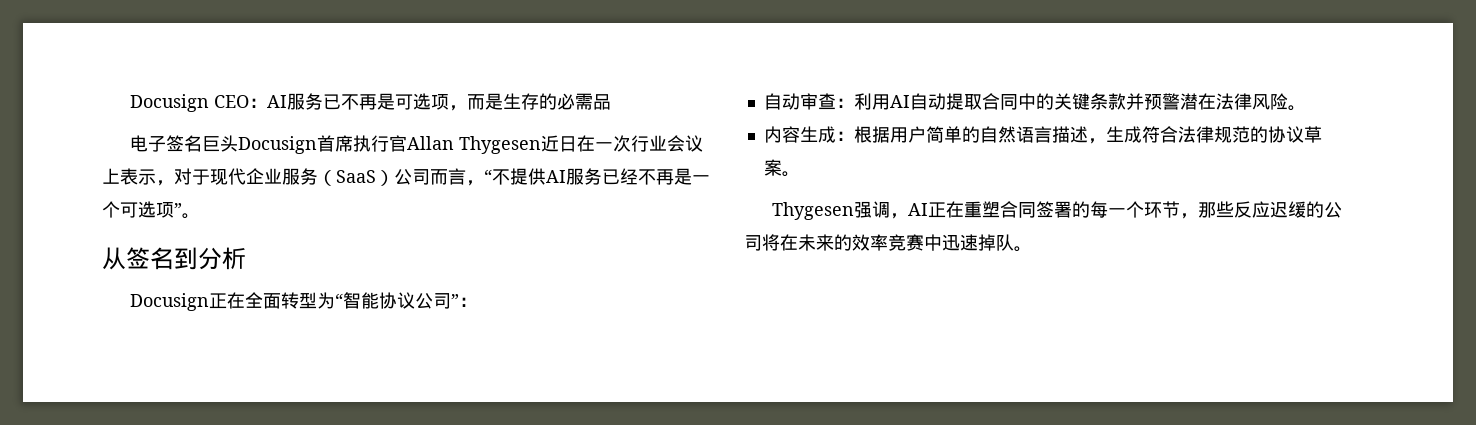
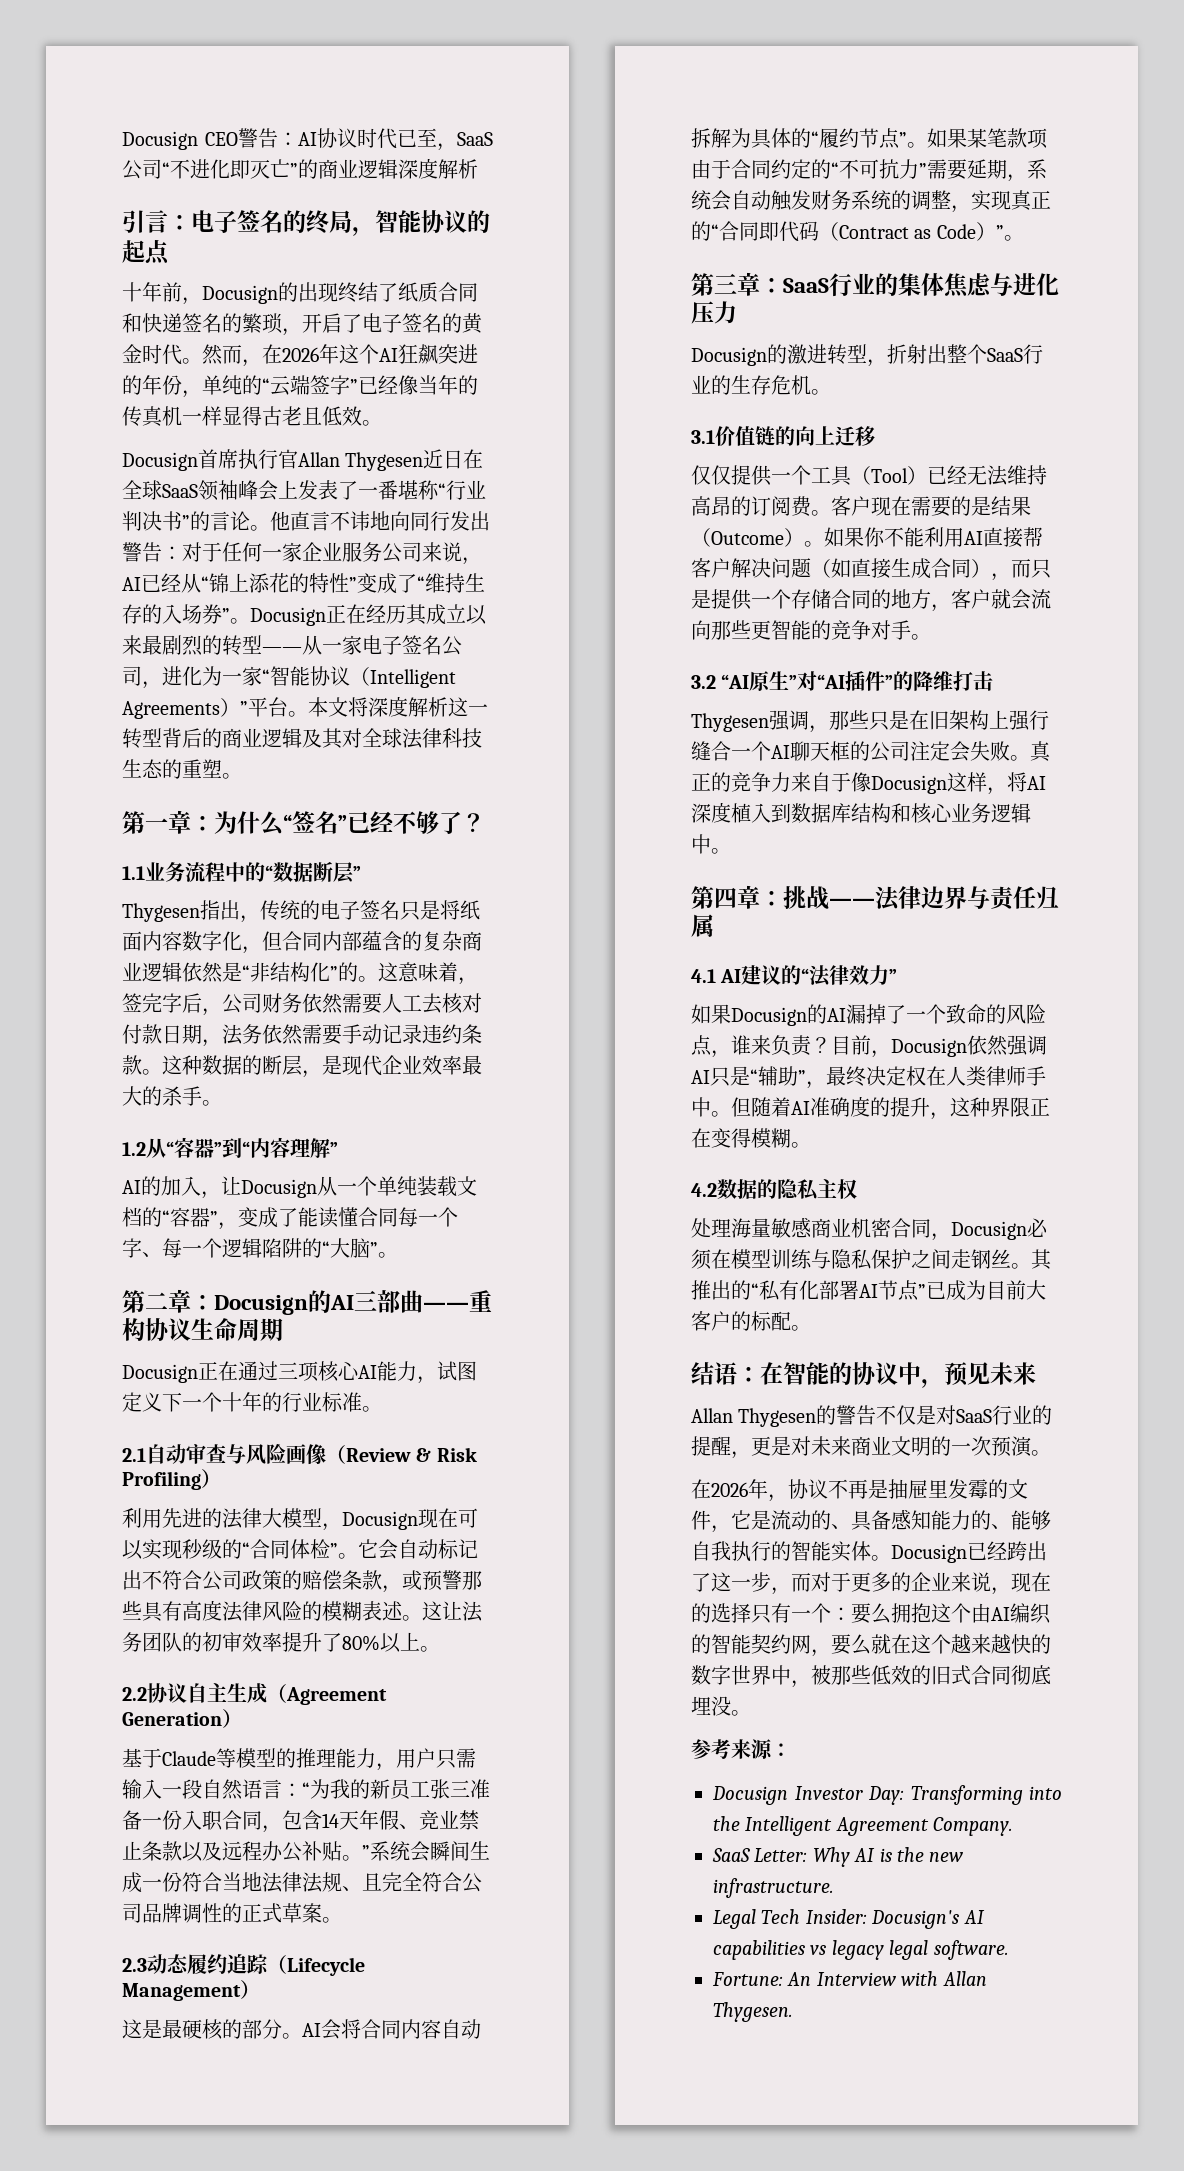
- Docusign CEO：AI服务已不再是可选项，而是生存的必需品
- 电子签名巨头Docusign首席执行官Allan Thygesen近日在一次行业会议上表示，对于现代企业服务（SaaS）公司而言，“不提供AI服务已经不再是一个可选项”。
- 从签名到分析
- Docusign正在全面转型为“智能协议公司”：
- 自动审查：利用AI自动提取合同中的关键条款并预警潜在法律风险。
- 内容生成：根据用户简单的自然语言描述，生成符合法律规范的协议草案。
- Thygesen强调，AI正在重塑合同签署的每一个环节，那些反应迟缓的公司将在未来的效率竞赛中迅速掉队。
+ Docusign CEO警告：AI协议时代已至，SaaS公司“不进化即灭亡”的商业逻辑深度解析
+ 引言：电子签名的终局，智能协议的起点
+ 十年前，Docusign的出现终结了纸质合同和快递签名的繁琐，开启了电子签名的黄金时代。然而，在2026年这个AI狂飙突进的年份，单纯的“云端签字”已经像当年的传真机一样显得古老且低效。
+ Docusign首席执行官Allan Thygesen近日在全球SaaS领袖峰会上发表了一番堪称“行业判决书”的言论。他直言不讳地向同行发出警告：对于任何一家企业服务公司来说，AI已经从“锦上添花的特性”变成了“维持生存的入场券”。Docusign正在经历其成立以来最剧烈的转型——从一家电子签名公司，进化为一家“智能协议（Intelligent Agreements）”平台。本文将深度解析这一转型背后的商业逻辑及其对全球法律科技生态的重塑。
+ 第一章：为什么“签名”已经不够了？
+ 1.1业务流程中的“数据断层”
+ Thygesen指出，传统的电子签名只是将纸面内容数字化，但合同内部蕴含的复杂商业逻辑依然是“非结构化”的。这意味着，签完字后，公司财务依然需要人工去核对付款日期，法务依然需要手动记录违约条款。这种数据的断层，是现代企业效率最大的杀手。
+ 1.2从“容器”到“内容理解”
+ AI的加入，让Docusign从一个单纯装载文档的“容器”，变成了能读懂合同每一个字、每一个逻辑陷阱的“大脑”。
+ 第二章：Docusign的AI三部曲——重构协议生命周期
+ Docusign正在通过三项核心AI能力，试图定义下一个十年的行业标准。
+ 2.1自动审查与风险画像（Review & Risk Profiling）
+ 利用先进的法律大模型，Docusign现在可以实现秒级的“合同体检”。它会自动标记出不符合公司政策的赔偿条款，或预警那些具有高度法律风险的模糊表述。这让法务团队的初审效率提升了80%以上。
+ 2.2协议自主生成（Agreement Generation）
+ 基于Claude等模型的推理能力，用户只需输入一段自然语言：“为我的新员工张三准备一份入职合同，包含14天年假、竞业禁止条款以及远程办公补贴。”系统会瞬间生成一份符合当地法律法规、且完全符合公司品牌调性的正式草案。
+ 2.3动态履约追踪（Lifecycle Management）
+ 这是最硬核的部分。AI会将合同内容自动拆解为具体的“履约节点”。如果某笔款项由于合同约定的“不可抗力”需要延期，系统会自动触发财务系统的调整，实现真正的“合同即代码（Contract as Code）”。
+ 第三章：SaaS行业的集体焦虑与进化压力
+ Docusign的激进转型，折射出整个SaaS行业的生存危机。
+ 3.1价值链的向上迁移
+ 仅仅提供一个工具（Tool）已经无法维持高昂的订阅费。客户现在需要的是结果（Outcome）。如果你不能利用AI直接帮客户解决问题（如直接生成合同），而只是提供一个存储合同的地方，客户就会流向那些更智能的竞争对手。
+ 3.2 “AI原生”对“AI插件”的降维打击
+ Thygesen强调，那些只是在旧架构上强行缝合一个AI聊天框的公司注定会失败。真正的竞争力来自于像Docusign这样，将AI深度植入到数据库结构和核心业务逻辑中。
+ 第四章：挑战——法律边界与责任归属
+ 4.1 AI建议的“法律效力”
+ 如果Docusign的AI漏掉了一个致命的风险点，谁来负责？目前，Docusign依然强调AI只是“辅助”，最终决定权在人类律师手中。但随着AI准确度的提升，这种界限正在变得模糊。
+ 4.2数据的隐私主权
+ 处理海量敏感商业机密合同，Docusign必须在模型训练与隐私保护之间走钢丝。其推出的“私有化部署AI节点”已成为目前大客户的标配。
+ 结语：在智能的协议中，预见未来
+ Allan Thygesen的警告不仅是对SaaS行业的提醒，更是对未来商业文明的一次预演。
+ 在2026年，协议不再是抽屉里发霉的文件，它是流动的、具备感知能力的、能够自我执行的智能实体。Docusign已经跨出了这一步，而对于更多的企业来说，现在的选择只有一个：要么拥抱这个由AI编织的智能契约网，要么就在这个越来越快的数字世界中，被那些低效的旧式合同彻底埋没。
+ 参考来源：
+ Docusign Investor Day: Transforming into the Intelligent Agreement Company.
+ SaaS Letter: Why AI is the new infrastructure.
+ Legal Tech Insider: Docusign's AI capabilities vs legacy legal software.
+ Fortune: An Interview with Allan Thygesen.

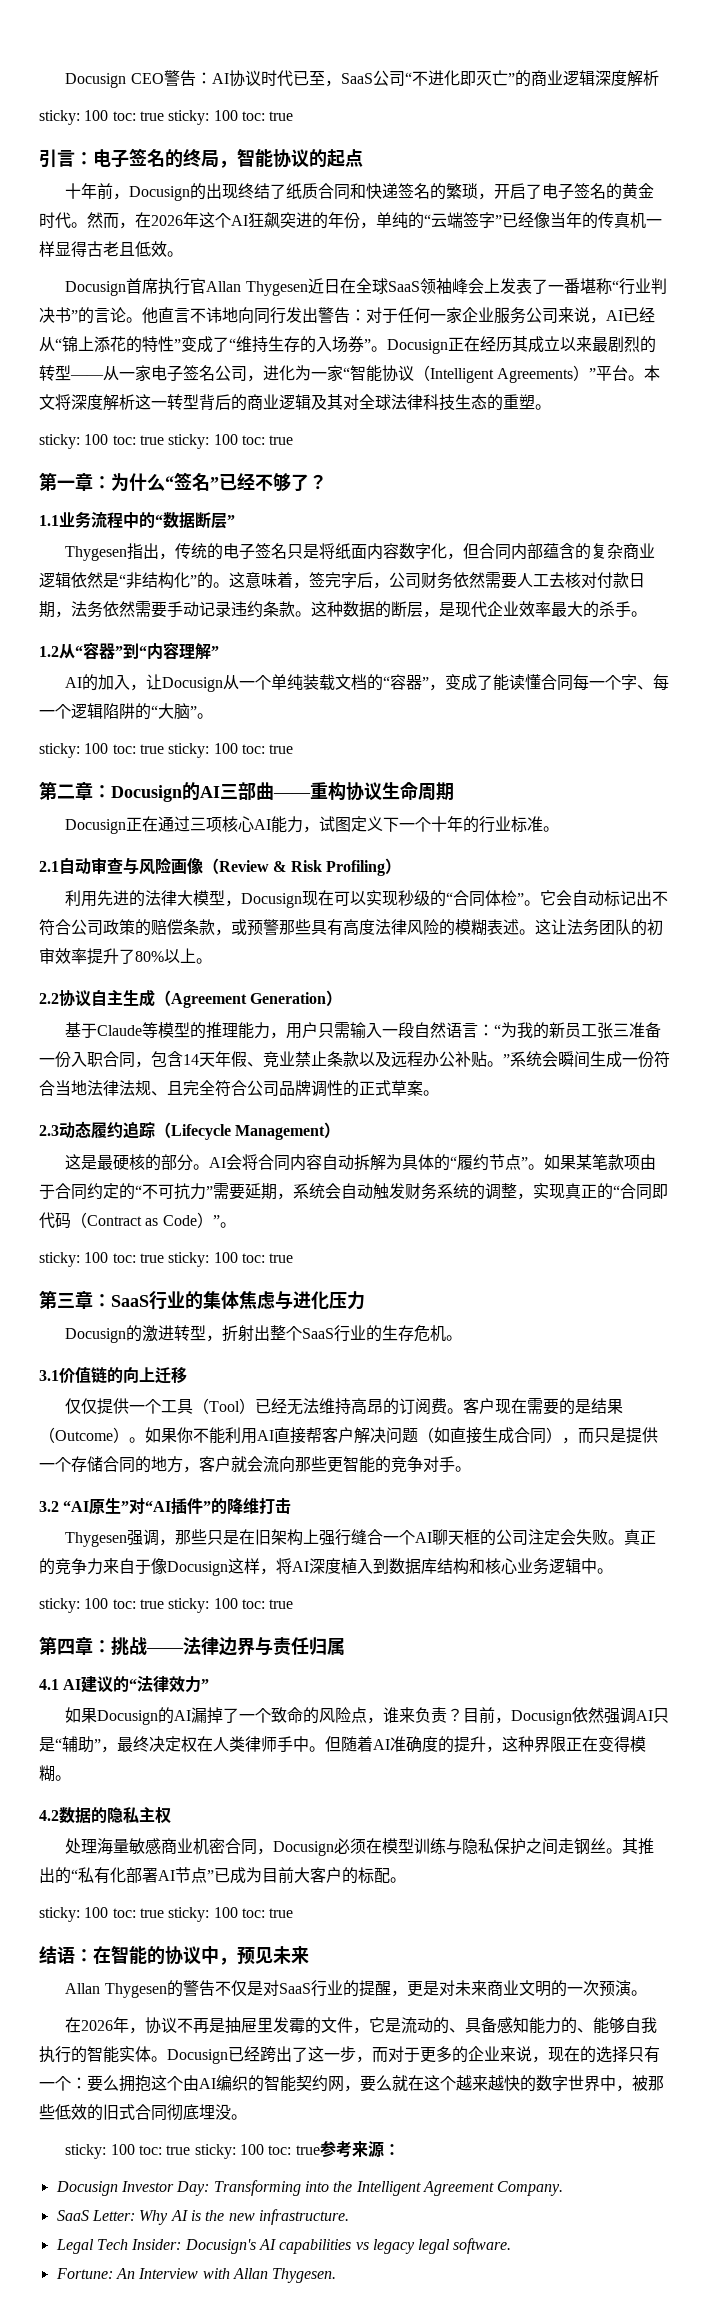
  Docusign CEO警告：AI协议时代已至，SaaS公司“不进化即灭亡”的商业逻辑深度解析
+ sticky: 100 toc: true sticky: 100 toc: true
  本文将深度解析这一转型背后的商业逻辑及其对全球法律科技生态的重塑。
+ sticky: 100 toc: true sticky: 100 toc: true
  AI的加入，让Docusign从一个单纯装载文档的“容器”，变成了能读懂合同每一个字、每一个逻辑陷阱的“大脑”。
+ sticky: 100 toc: true sticky: 100 toc: true
  如果某笔款项由于合同约定的“不可抗力”需要延期，系统会自动触发财务系统的调整，实现真正的“合同即代码（Contract as Code）”。
+ sticky: 100 toc: true sticky: 100 toc: true
  真正的竞争力来自于像Docusign这样，将AI深度植入到数据库结构和核心业务逻辑中。
+ sticky: 100 toc: true sticky: 100 toc: true
  其推出的“私有化部署AI节点”已成为目前大客户的标配。
+ sticky: 100 toc: true sticky: 100 toc: true
- 参考来源：
+ sticky: 100 toc: true sticky: 100 toc: true参考来源：

